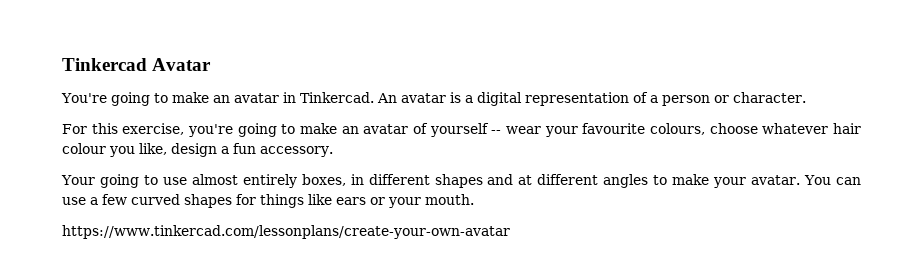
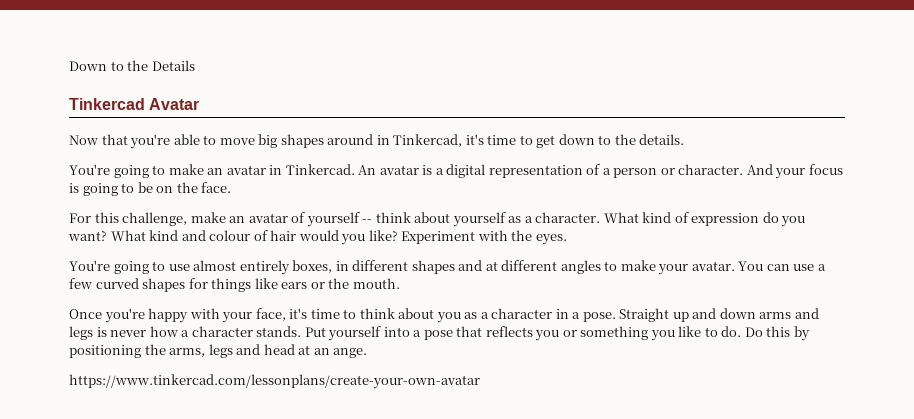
+ Down to the Details
  Tinkercad Avatar
+ Now that you're able to move big shapes around in Tinkercad, it's time to get down to the details.
- An avatar is a digital representation of a person or character.
- For this exercise, you're going to make an avatar of yourself -- wear your favourite colours, choose whatever hair colour you like, design a fun accessory.
- Your going to use almost entirely boxes, in different shapes and at different angles to make your avatar.
+ An avatar is a digital representation of a person or character. And your focus is going to be on the face.
+ For this challenge, make an avatar of yourself -- think about yourself as a character. What kind of expression do you want? What kind and colour of hair would you like? Experiment with the eyes.
+ You're going to use almost entirely boxes, in different shapes and at different angles to make your avatar.
- You can use a few curved shapes for things like ears or your mouth.
+ You can use a few curved shapes for things like ears or the mouth.
+ Once you're happy with your face, it's time to think about you as a character in a pose. Straight up and down arms and legs is never how a character stands. Put yourself into a pose that reflects you or something you like to do. Do this by positioning the arms, legs and head at an ange.

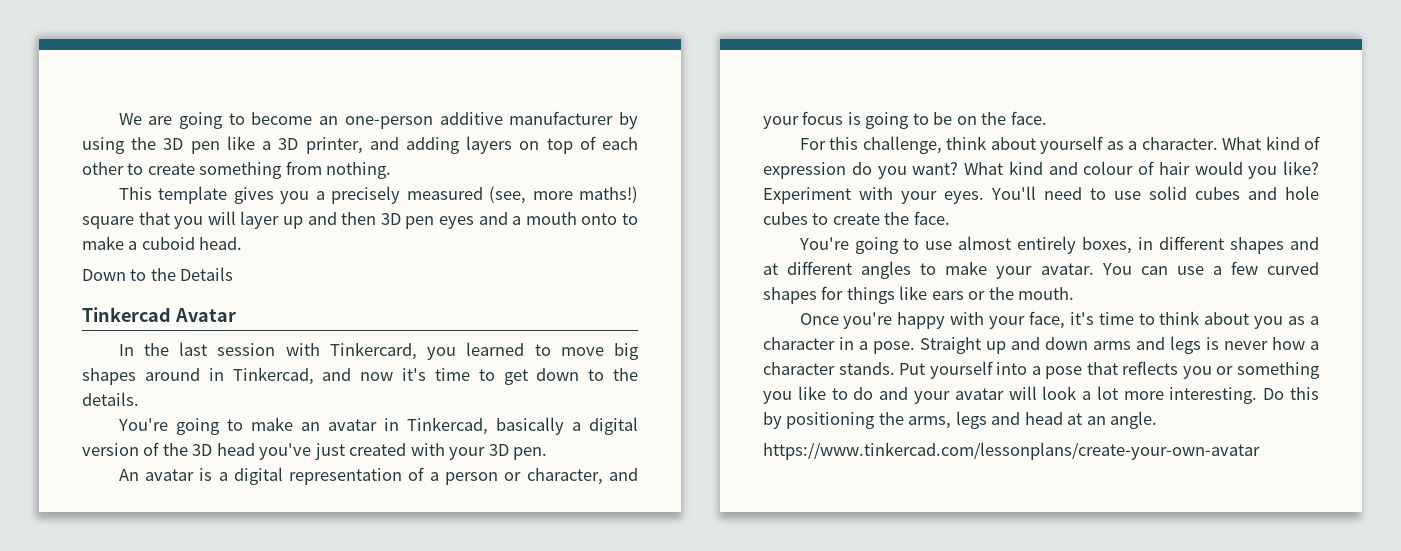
+ We are going to become an one-person additive manufacturer by using the 3D pen like a 3D printer, and adding layers on top of each other to create something from nothing.
+ This template gives you a precisely measured (see, more maths!) square that you will layer up and then 3D pen eyes and a mouth onto to make a cuboid head.
- Now that you're able to move big shapes around in Tinkercad, it's time to get down to the details.
+ In the last session with Tinkercard, you learned to move big shapes around in Tinkercad, and now it's time to get down to the details.
- You're going to make an avatar in Tinkercad. An avatar is a digital representation of a person or character. And your focus is going to be on the face.
+ You're going to make an avatar in Tinkercad, basically a digital version of the 3D head you've just created with your 3D pen.
+ An avatar is a digital representation of a person or character, and your focus is going to be on the face.
- For this challenge, make an avatar of yourself -- think about yourself as a character.
+ For this challenge, think about yourself as a character.
- Experiment with the eyes.
+ Experiment with your eyes. You'll need to use solid cubes and hole cubes to create the face.
- Put yourself into a pose that reflects you or something you like to do.
+ Put yourself into a pose that reflects you or something you like to do and your avatar will look a lot more interesting.
- Do this by positioning the arms, legs and head at an ange.
+ Do this by positioning the arms, legs and head at an angle.

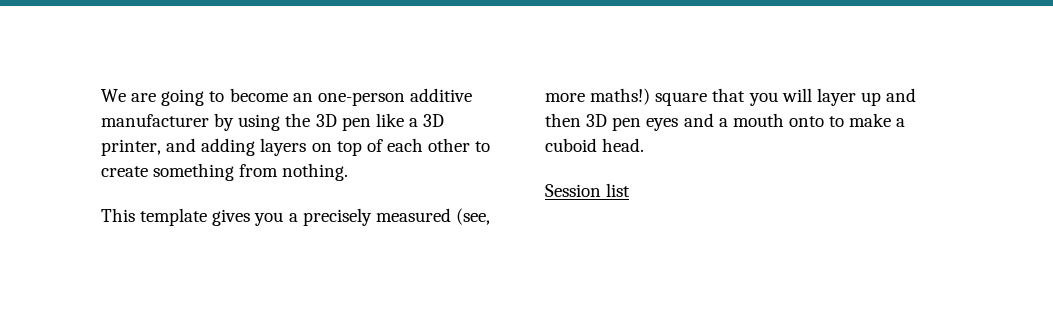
- Down to the Details
- Tinkercad Avatar
- In the last session with Tinkercard, you learned to move big shapes around in Tinkercad, and now it's time to get down to the details.
- You're going to make an avatar in Tinkercad, basically a digital version of the 3D head you've just created with your 3D pen.
- An avatar is a digital representation of a person or character, and your focus is going to be on the face.
- For this challenge, think about yourself as a character. What kind of expression do you want? What kind and colour of hair would you like? Experiment with your eyes. You'll need to use solid cubes and hole cubes to create the face.
- You're going to use almost entirely boxes, in different shapes and at different angles to make your avatar. You can use a few curved shapes for things like ears or the mouth.
- Once you're happy with your face, it's time to think about you as a character in a pose. Straight up and down arms and legs is never how a character stands. Put yourself into a pose that reflects you or something you like to do and your avatar will look a lot more interesting. Do this by positioning the arms, legs and head at an angle.
- https://www.tinkercad.com/lessonplans/create-your-own-avatar
+ Session list

